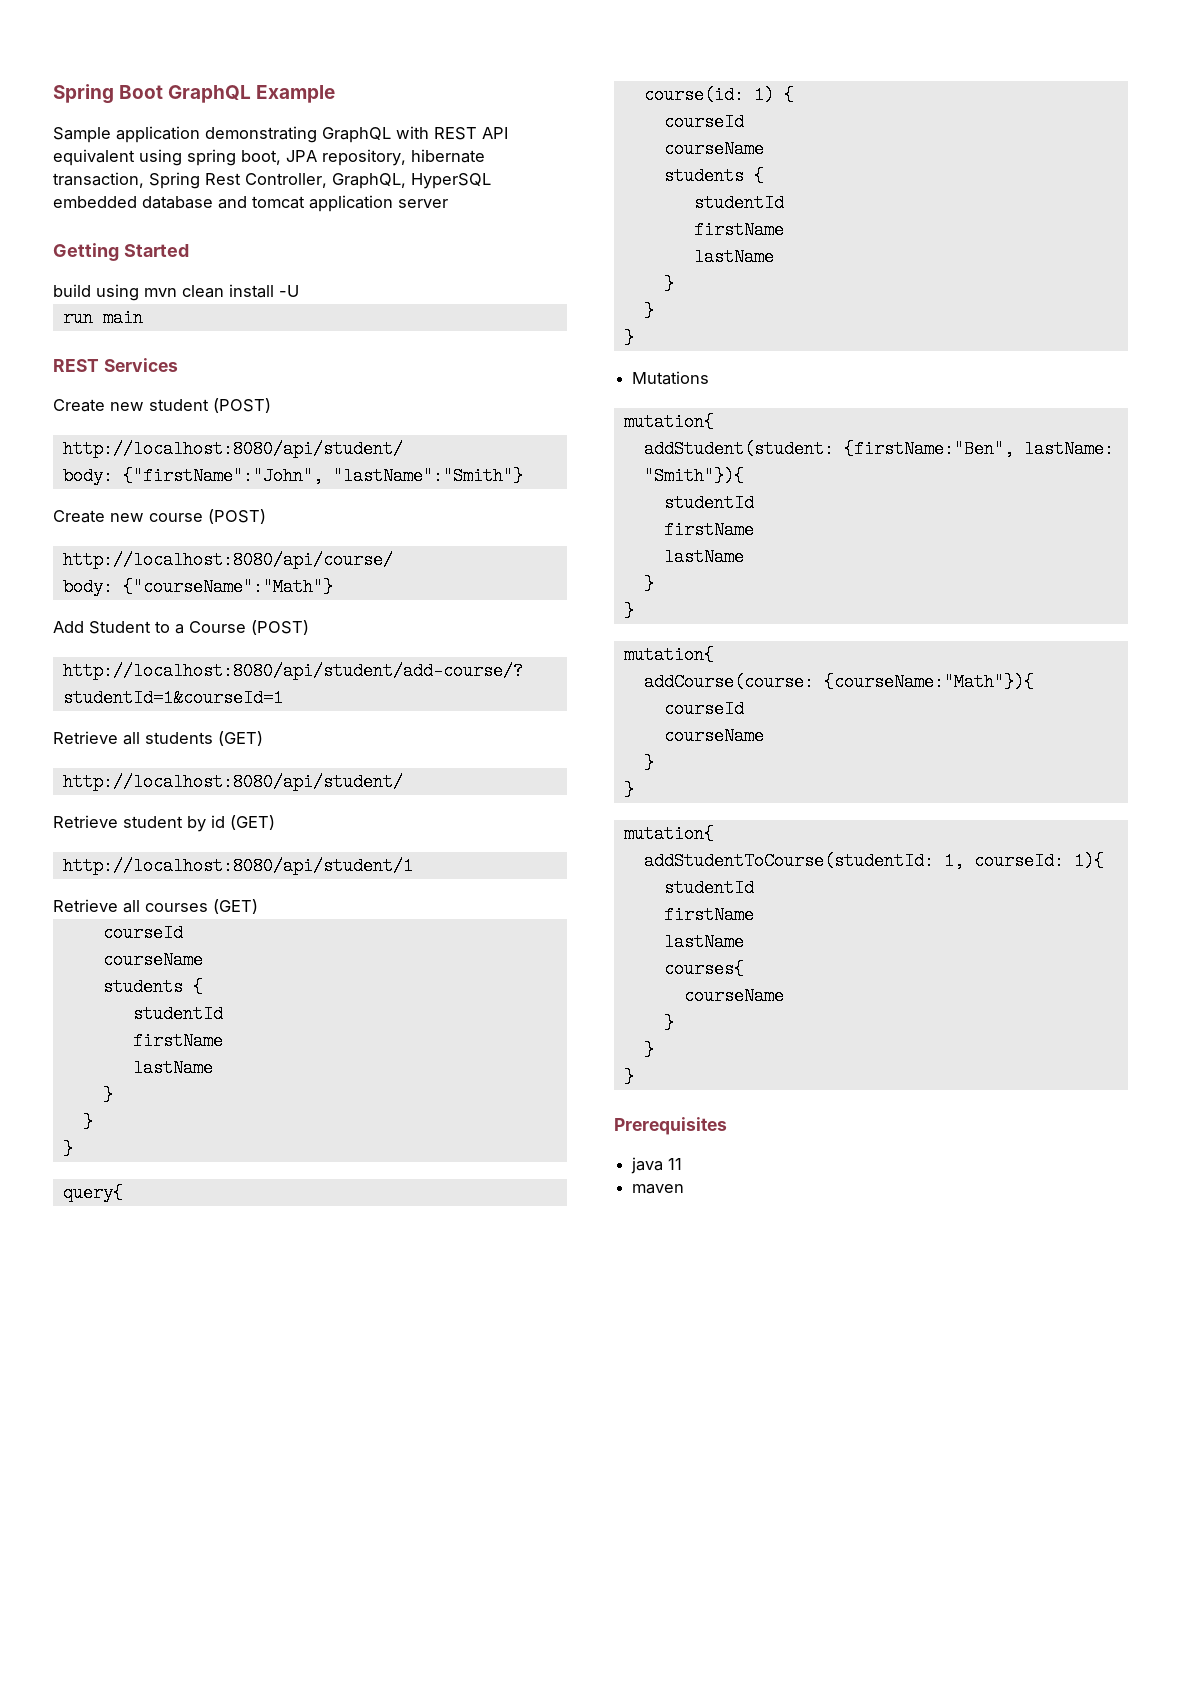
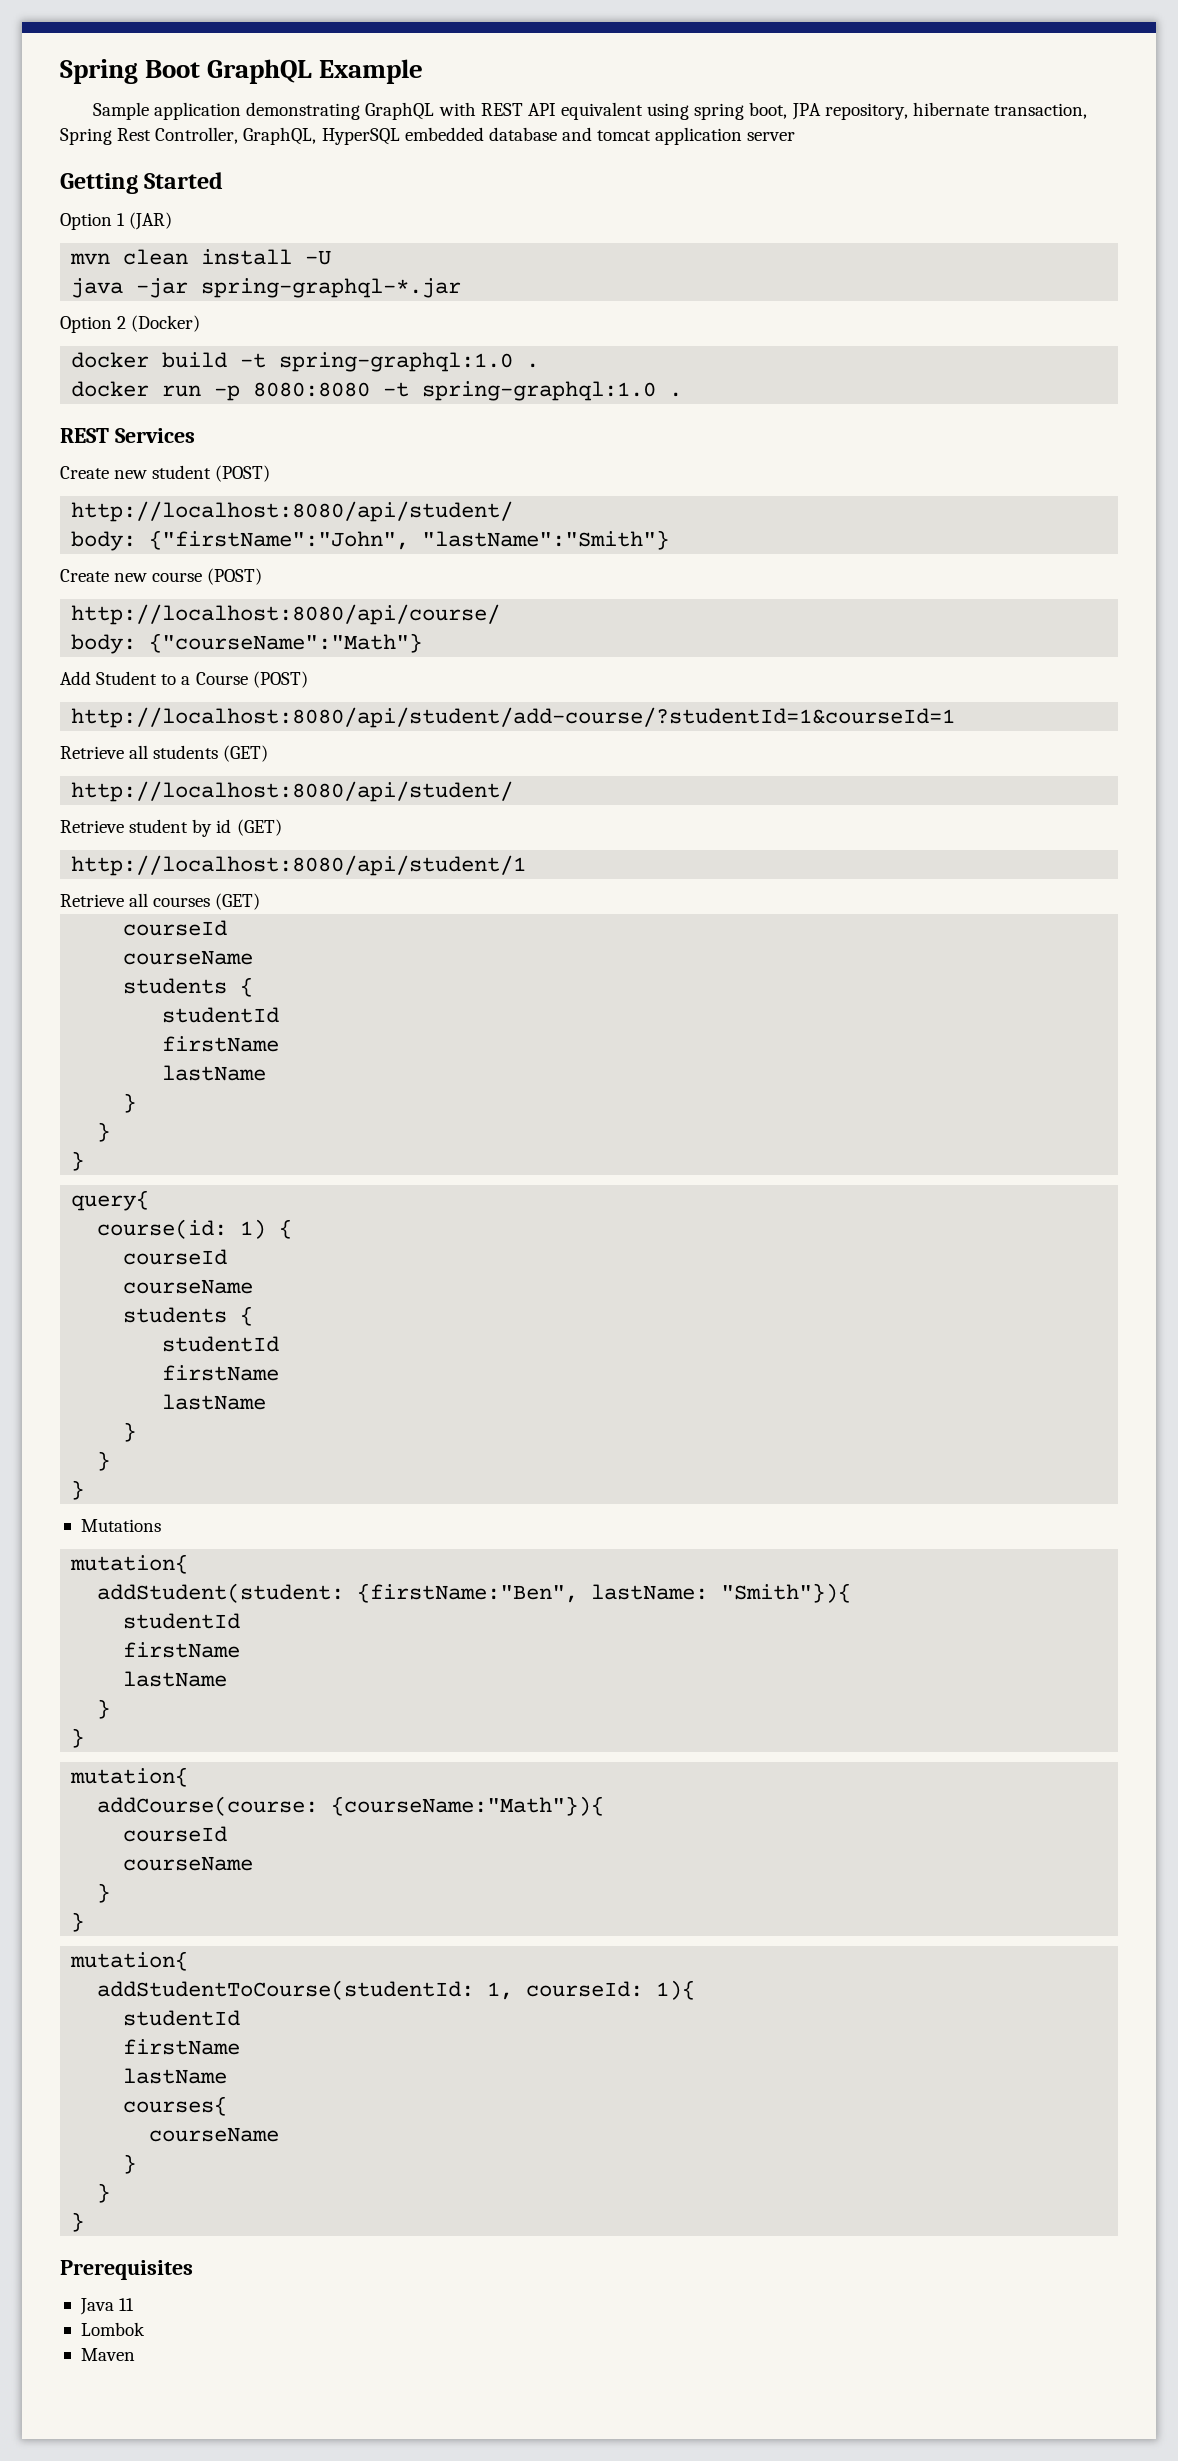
- build using mvn clean install -U
+ Option 1 (JAR)
+ mvn clean install -U
- run main
+ java -jar spring-graphql-*.jar
+ Option 2 (Docker)
+ docker build -t spring-graphql:1.0 .
+ docker run -p 8080:8080 -t spring-graphql:1.0 .
- java 11
+ Java 11
- maven
+ Lombok
+ Maven

